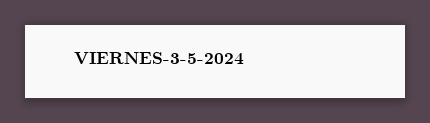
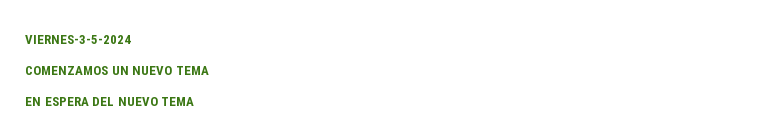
+ COMENZAMOS UN NUEVO TEMA
+ EN ESPERA DEL NUEVO TEMA

